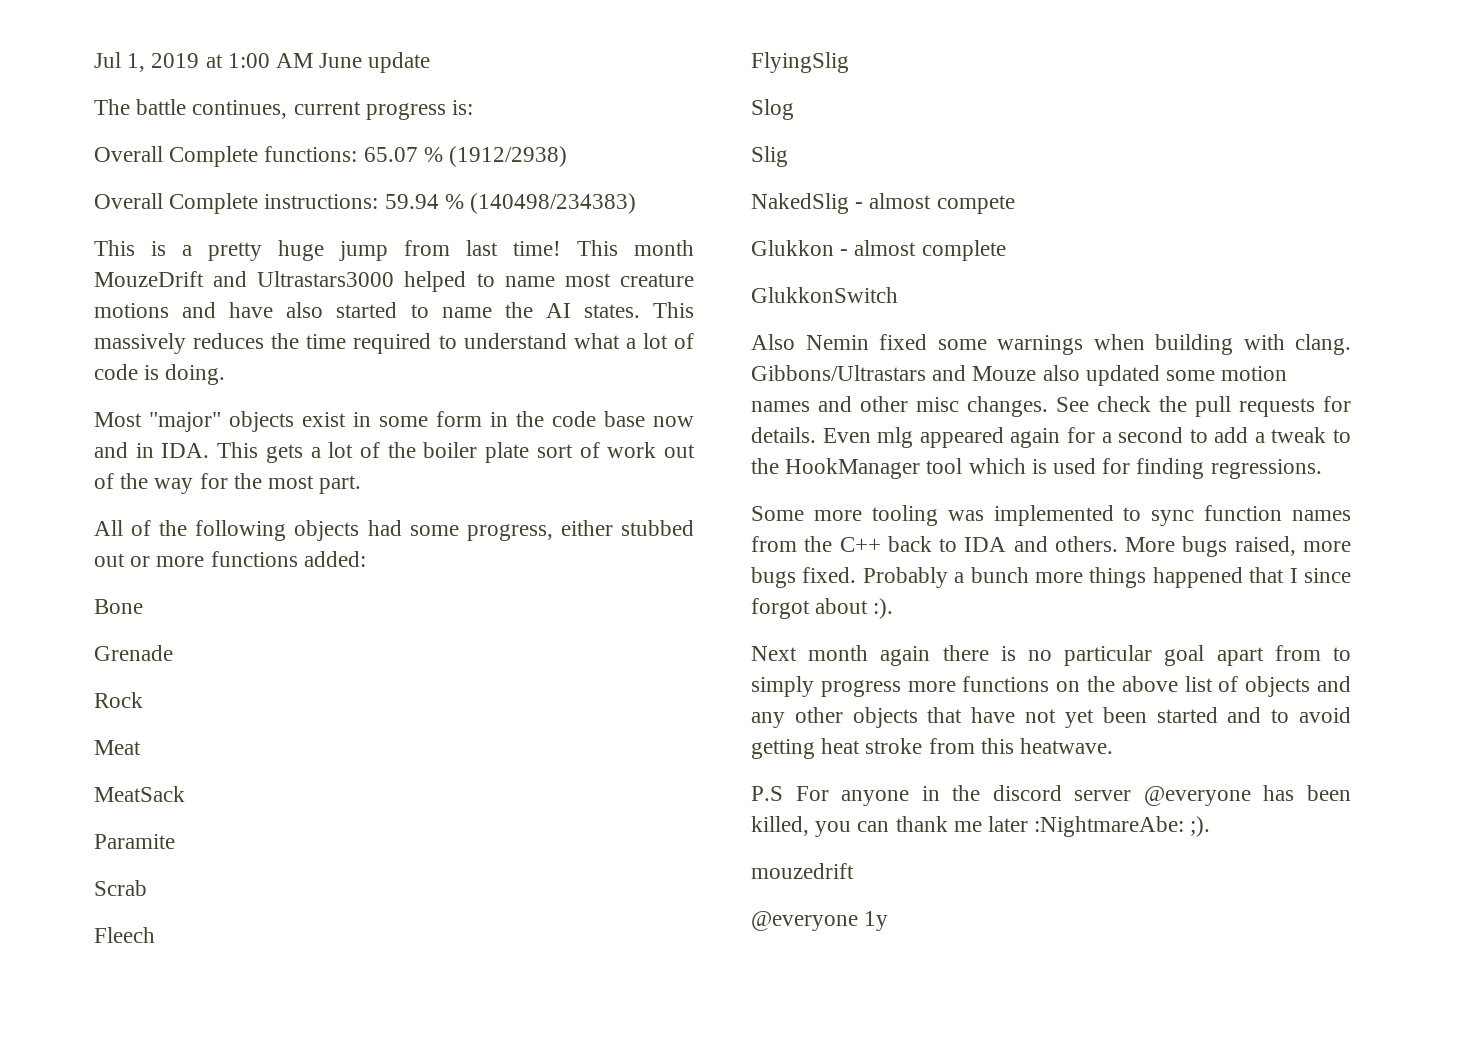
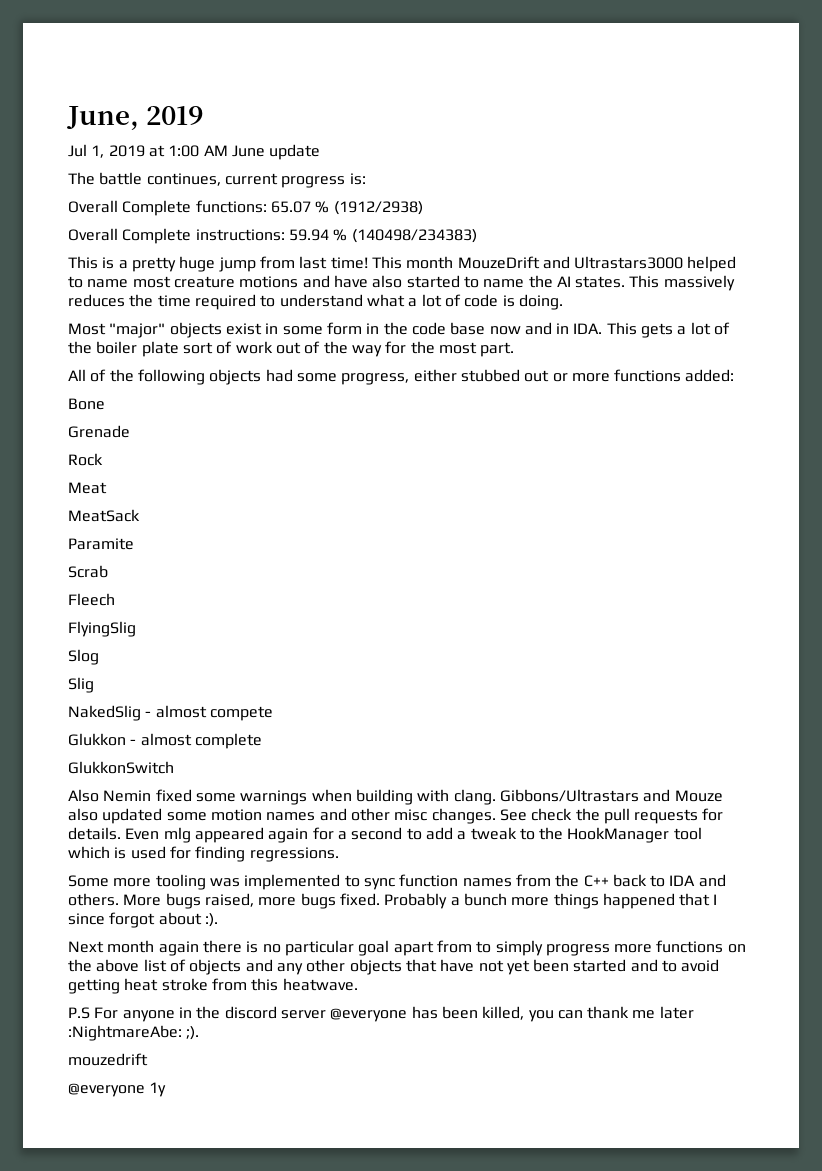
+ June, 2019

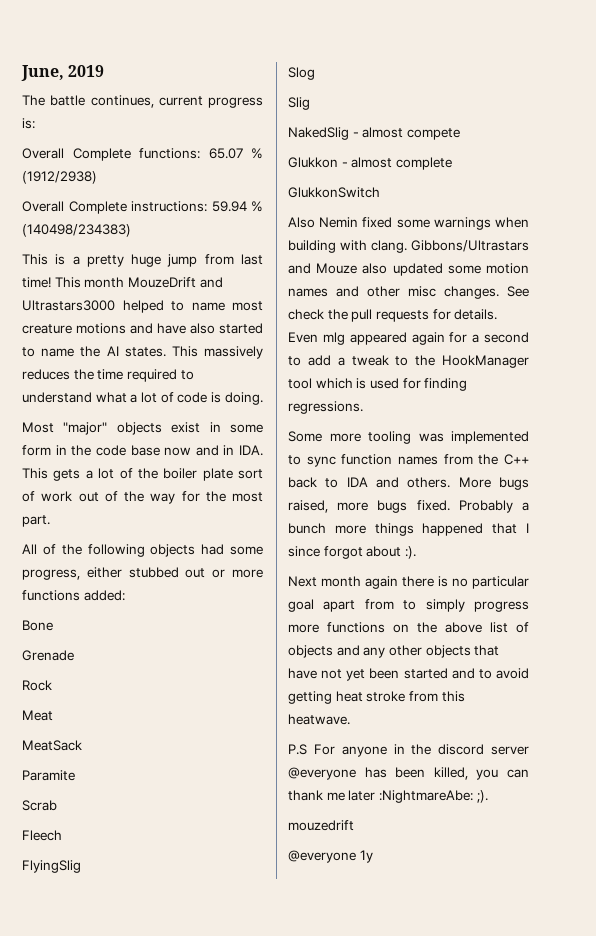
- Jul 1, 2019 at 1:00 AM June update

